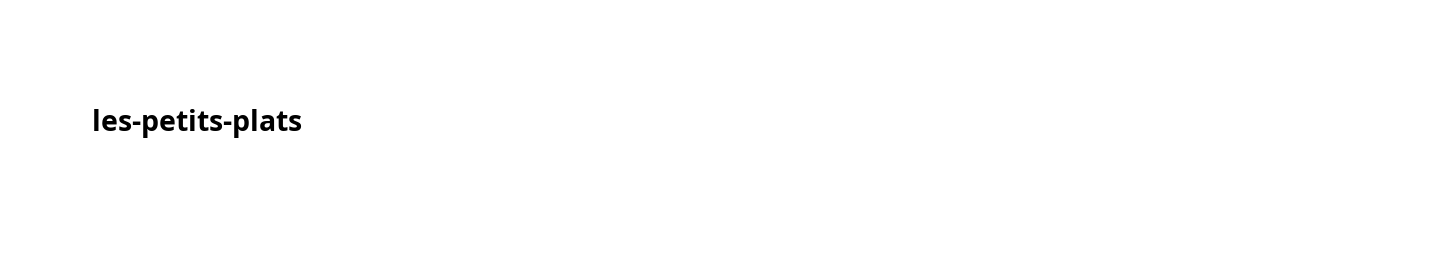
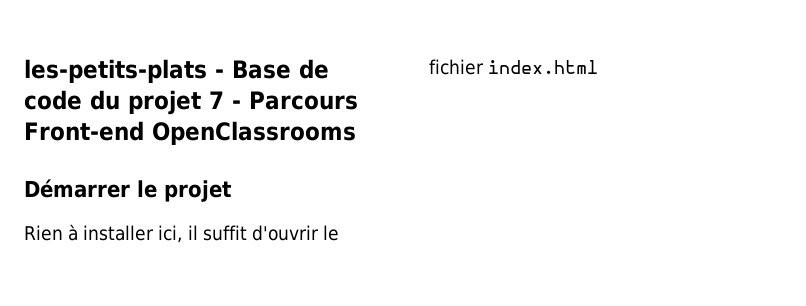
- les-petits-plats
+ les-petits-plats - Base de code du projet 7 - Parcours Front-end OpenClassrooms
+ Démarrer le projet
+ Rien à installer ici, il suffit d'ouvrir le fichier index.html

